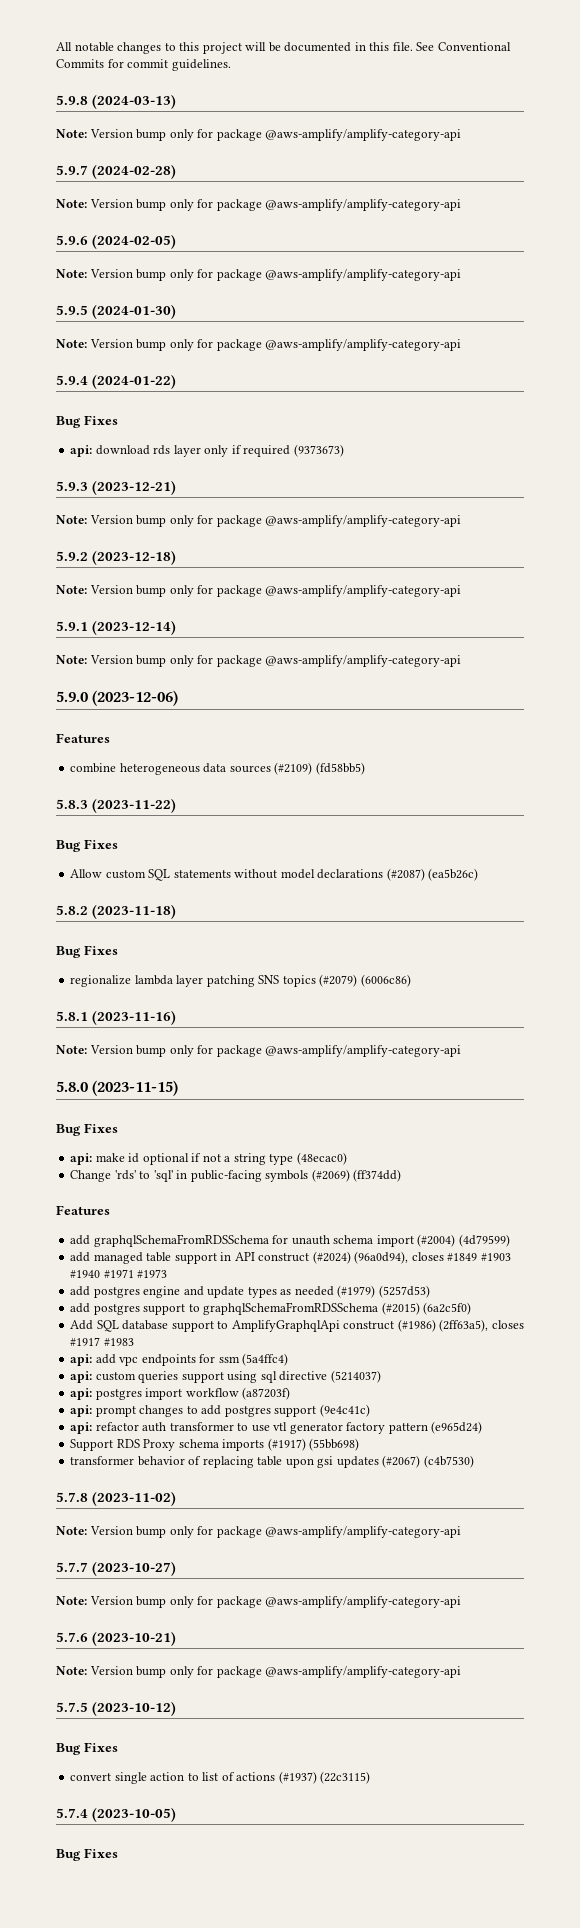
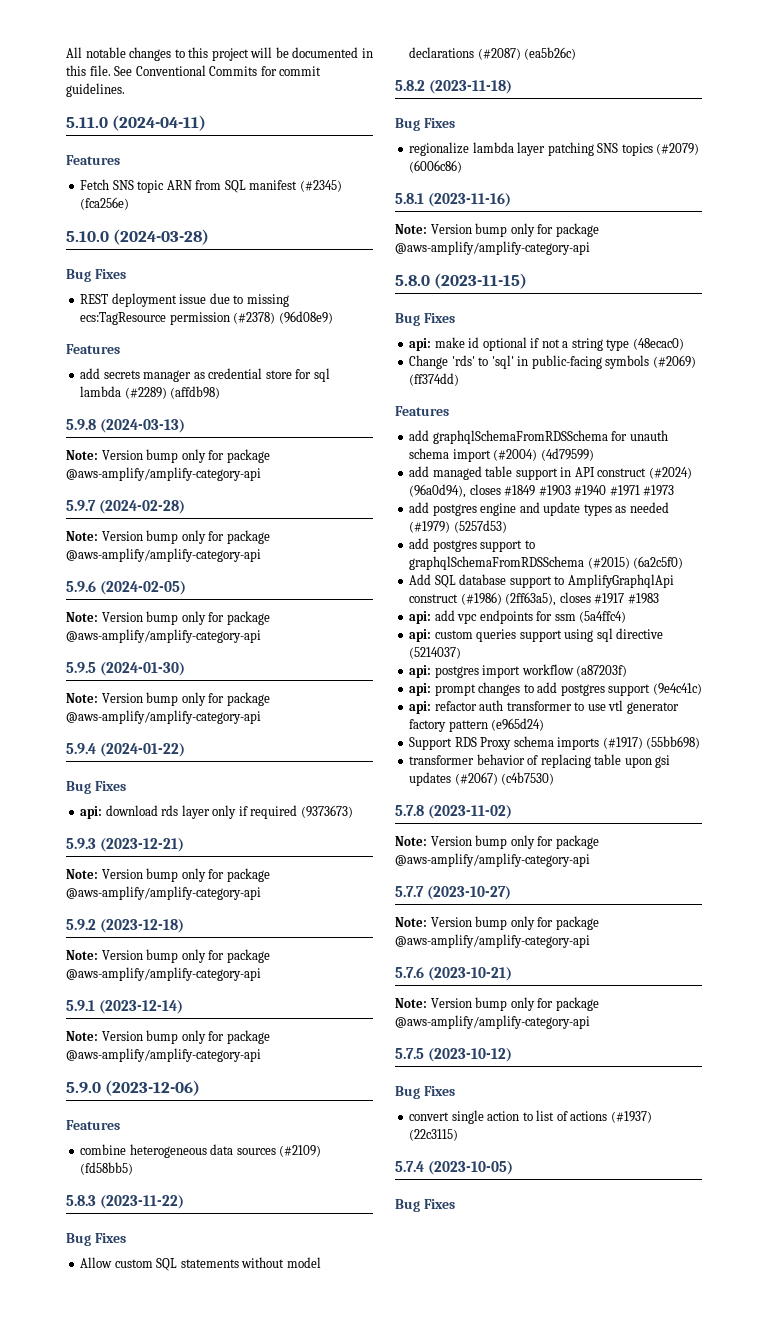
+ 5.11.0 (2024-04-11)
+ Features
+ Fetch SNS topic ARN from SQL manifest (#2345) (fca256e)
+ 5.10.0 (2024-03-28)
+ Bug Fixes
+ REST deployment issue due to missing ecs:TagResource permission (#2378) (96d08e9)
+ Features
+ add secrets manager as credential store for sql lambda (#2289) (affdb98)

